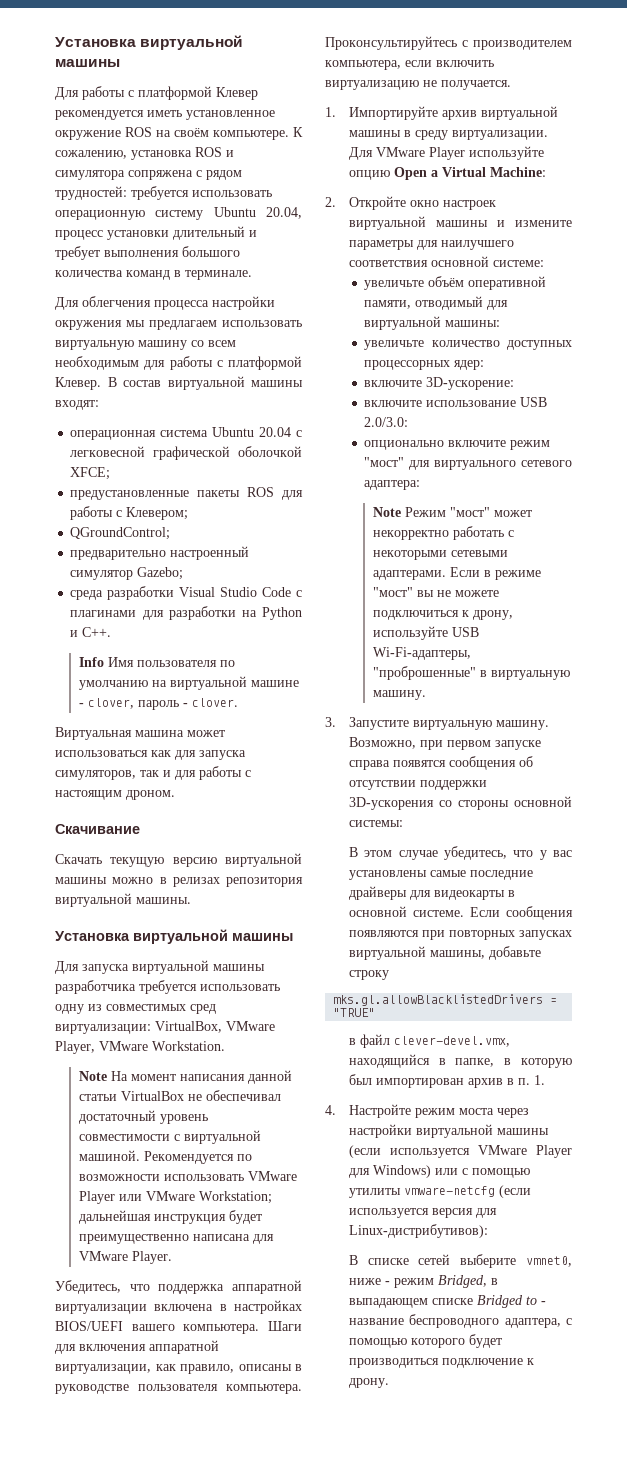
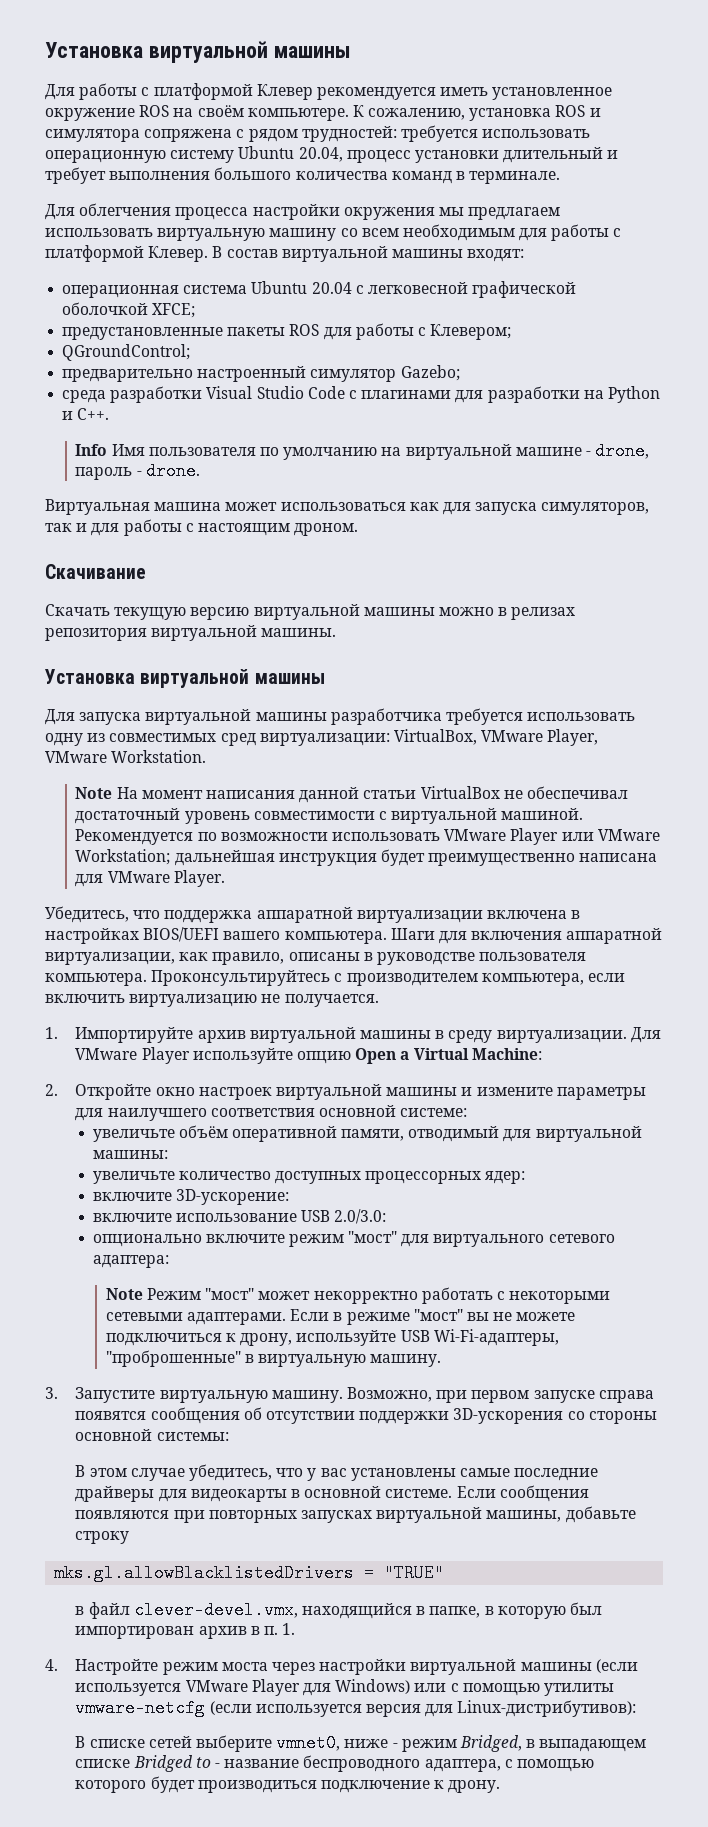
- Info Имя пользователя по умолчанию на виртуальной машине - clover, пароль - clover.
+ Info Имя пользователя по умолчанию на виртуальной машине - drone, пароль - drone.

